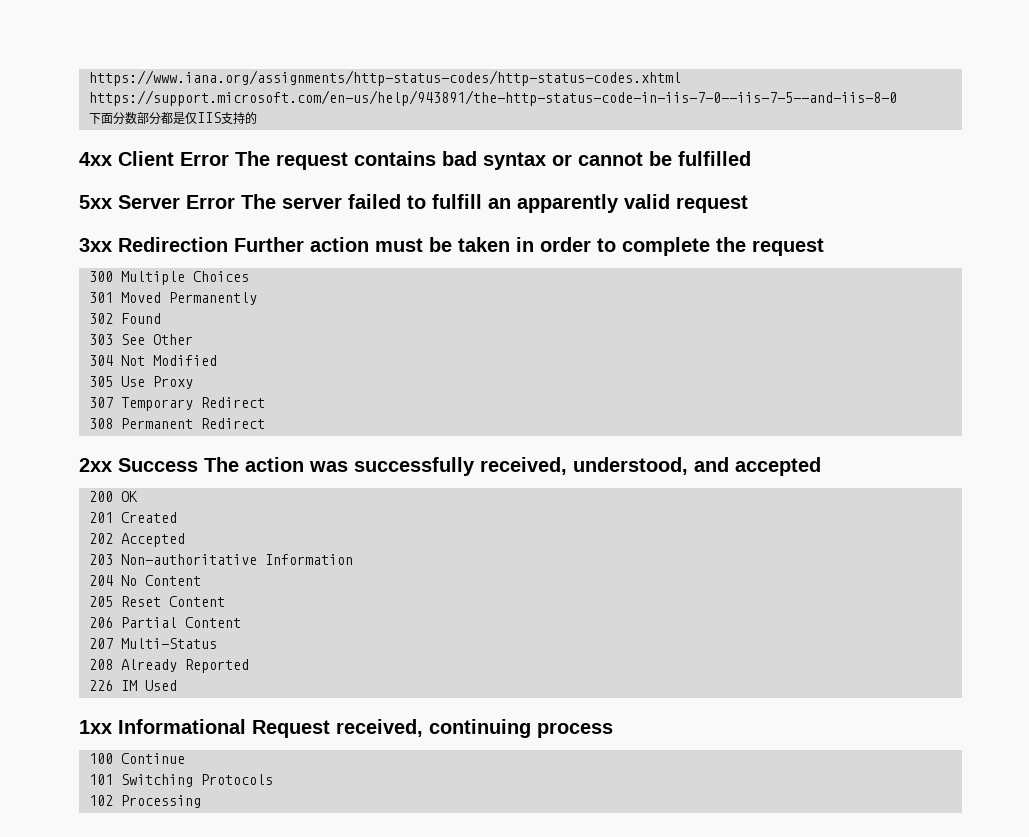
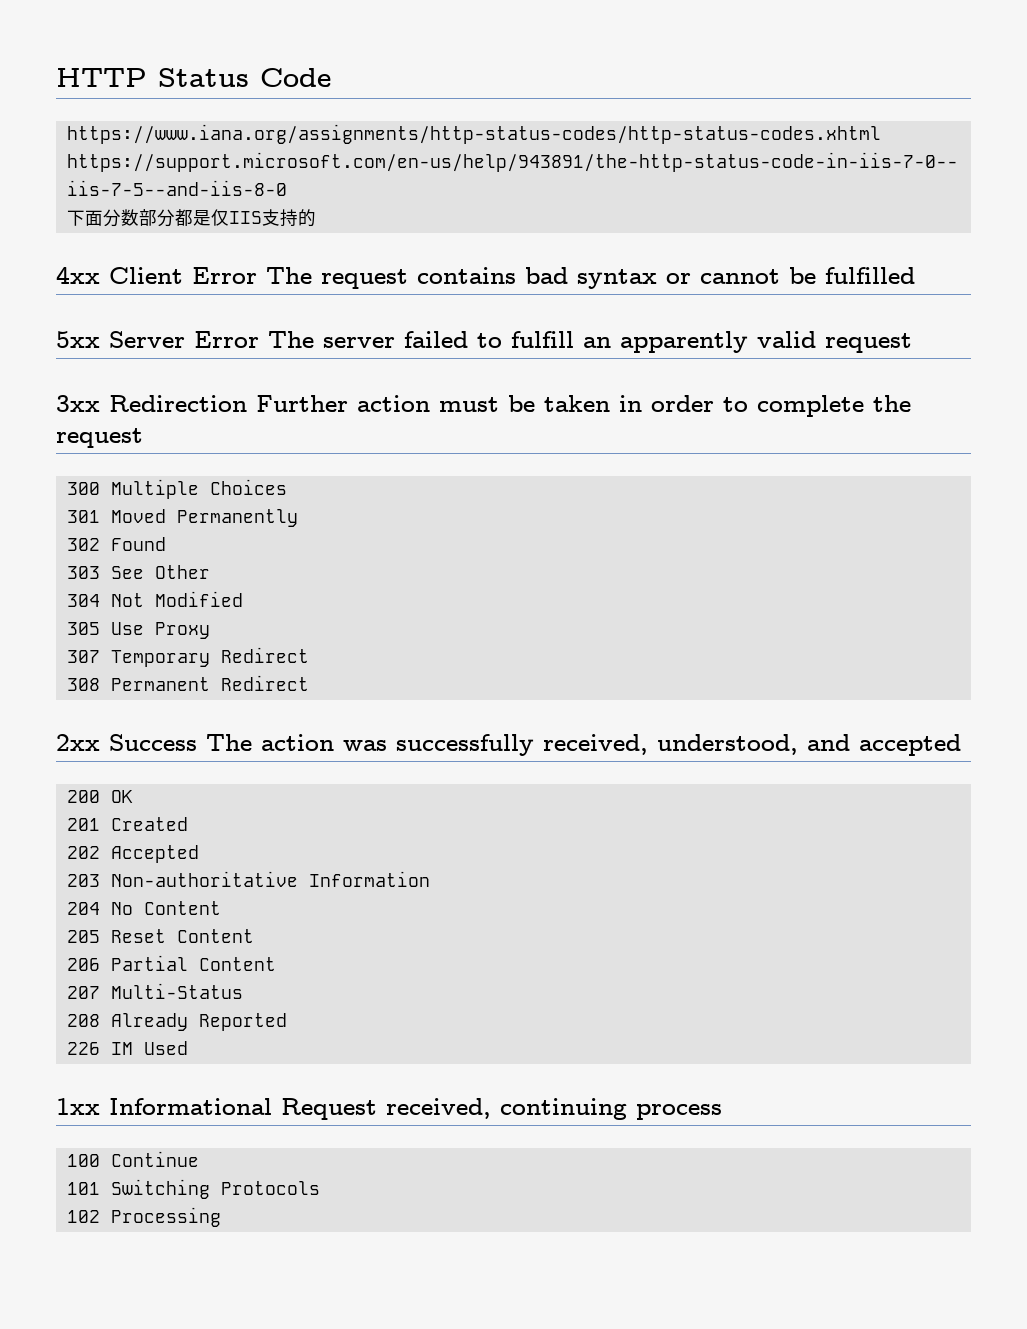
+ HTTP Status Code

